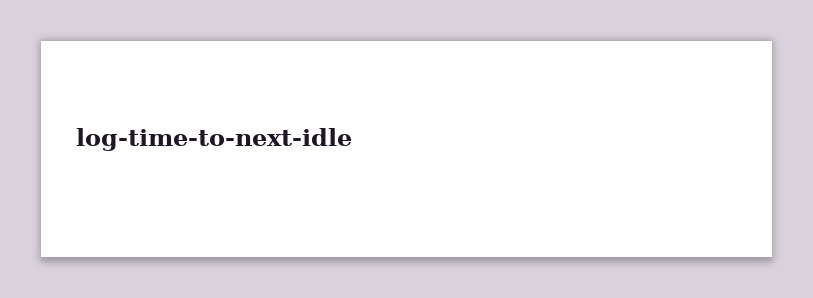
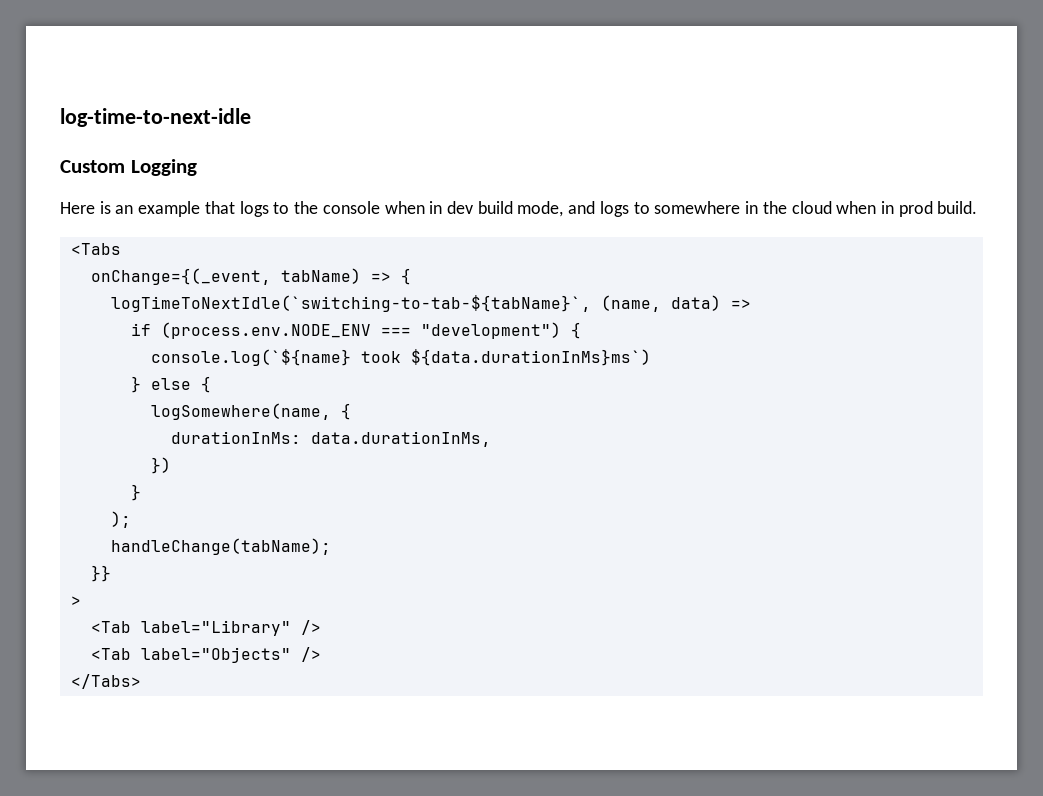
+ Custom Logging
+ Here is an example that logs to the console when in dev build mode, and logs to somewhere in the cloud when in prod build.
+ <Tabs
+ onChange={(_event, tabName) => {
+ logTimeToNextIdle(`switching-to-tab-${tabName}`, (name, data) =>
+ if (process.env.NODE_ENV === "development") {
+ console.log(`${name} took ${data.durationInMs}ms`)
+ } else {
+ logSomewhere(name, {
+ durationInMs: data.durationInMs,
+ })
+ }
+ );
+ handleChange(tabName);
+ }}
+ >
+ <Tab label="Library" />
+ <Tab label="Objects" />
+ </Tabs>

